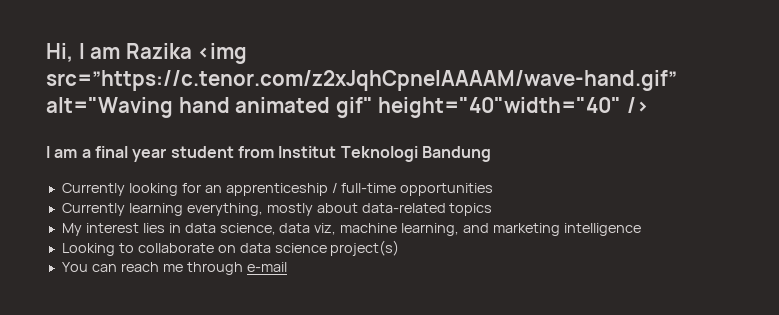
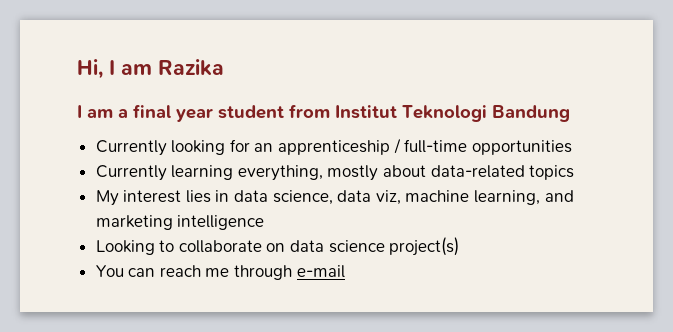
- Hi, I am Razika <img src=”https://c.tenor.com/z2xJqhCpneIAAAAM/wave-hand.gif” alt="Waving hand animated gif" height="40"width="40" />
+ Hi, I am Razika

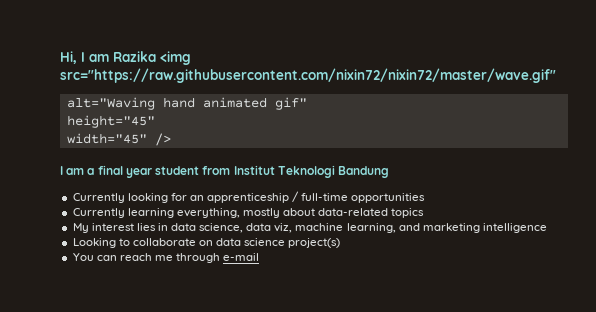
- Hi, I am Razika
+ Hi, I am Razika <img src="https://raw.githubusercontent.com/nixin72/nixin72/master/wave.gif"
+ alt="Waving hand animated gif"
+ height="45"
+ width="45" />

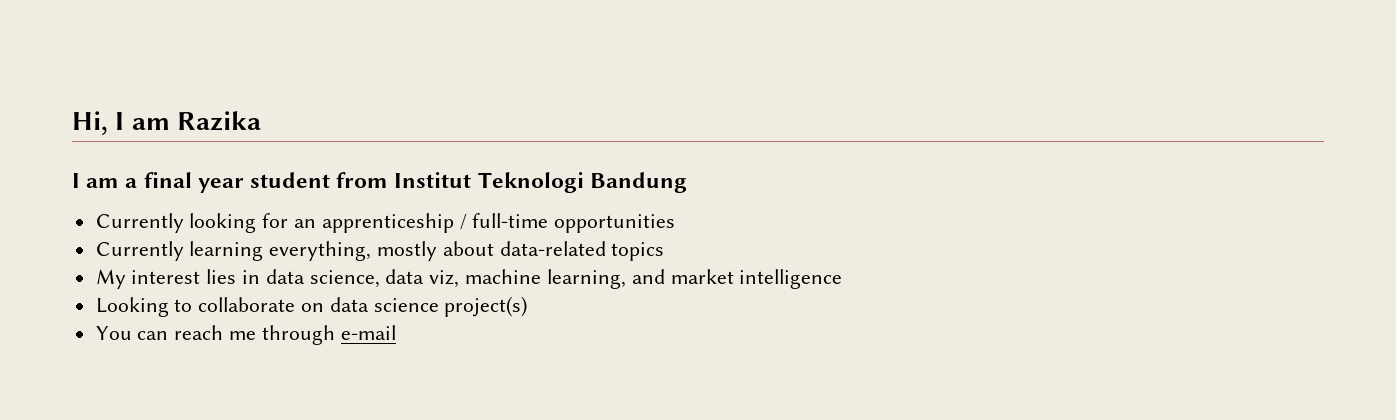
- Hi, I am Razika <img src="https://raw.githubusercontent.com/nixin72/nixin72/master/wave.gif"
- alt="Waving hand animated gif"
- height="45"
- width="45" />
+ Hi, I am Razika
- My interest lies in data science, data viz, machine learning, and marketing intelligence
+ My interest lies in data science, data viz, machine learning, and market intelligence

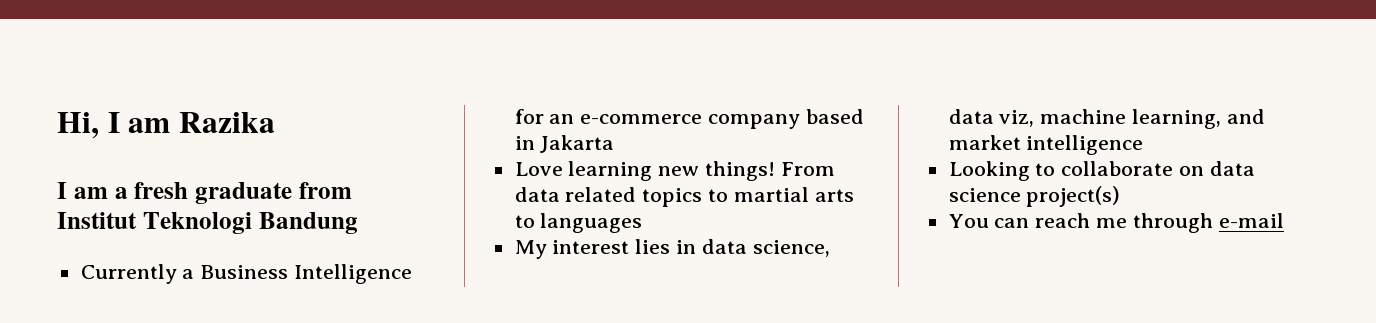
- I am a final year student from Institut Teknologi Bandung
+ I am a fresh graduate from Institut Teknologi Bandung
- Currently looking for an apprenticeship / full-time opportunities
- Currently learning everything, mostly about data-related topics
+ Currently a Business Intelligence for an e-commerce company based in Jakarta
+ Love learning new things! From data related topics to martial arts to languages

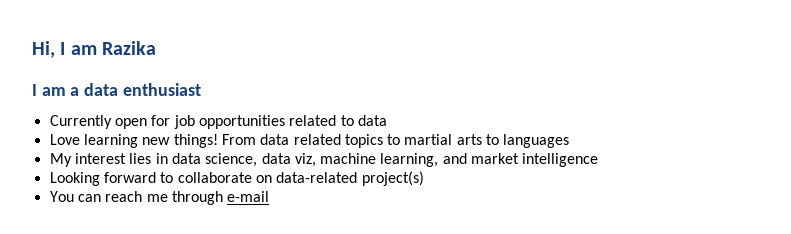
- I am a fresh graduate from Institut Teknologi Bandung
- Currently a Business Intelligence for an e-commerce company based in Jakarta
+ I am a data enthusiast
+ Currently open for job opportunities related to data
- Looking to collaborate on data science project(s)
+ Looking forward to collaborate on data-related project(s)

